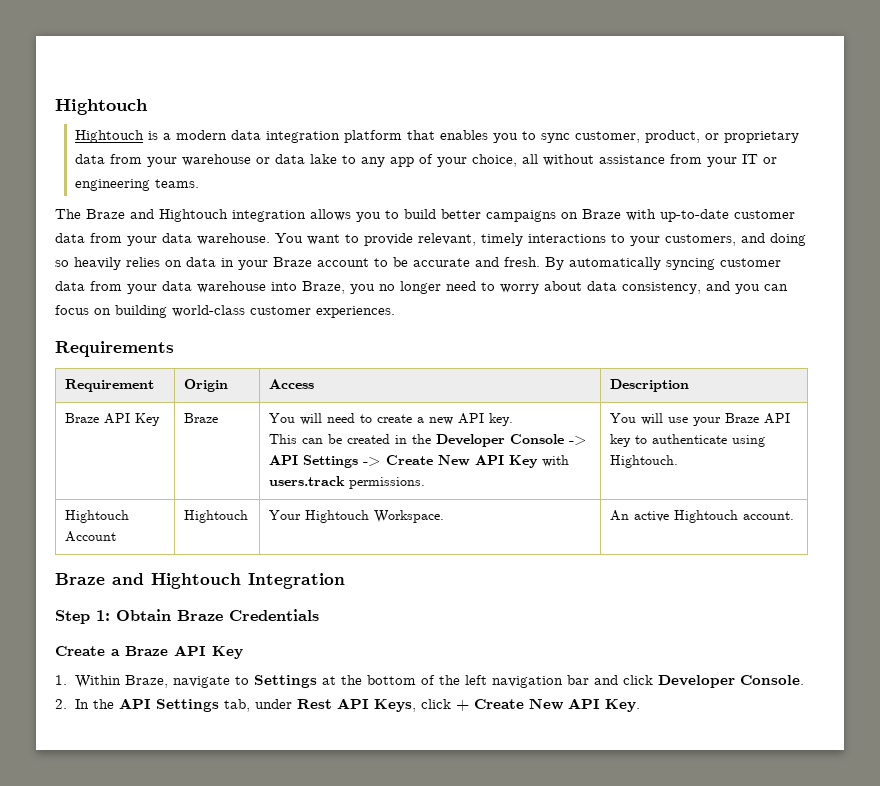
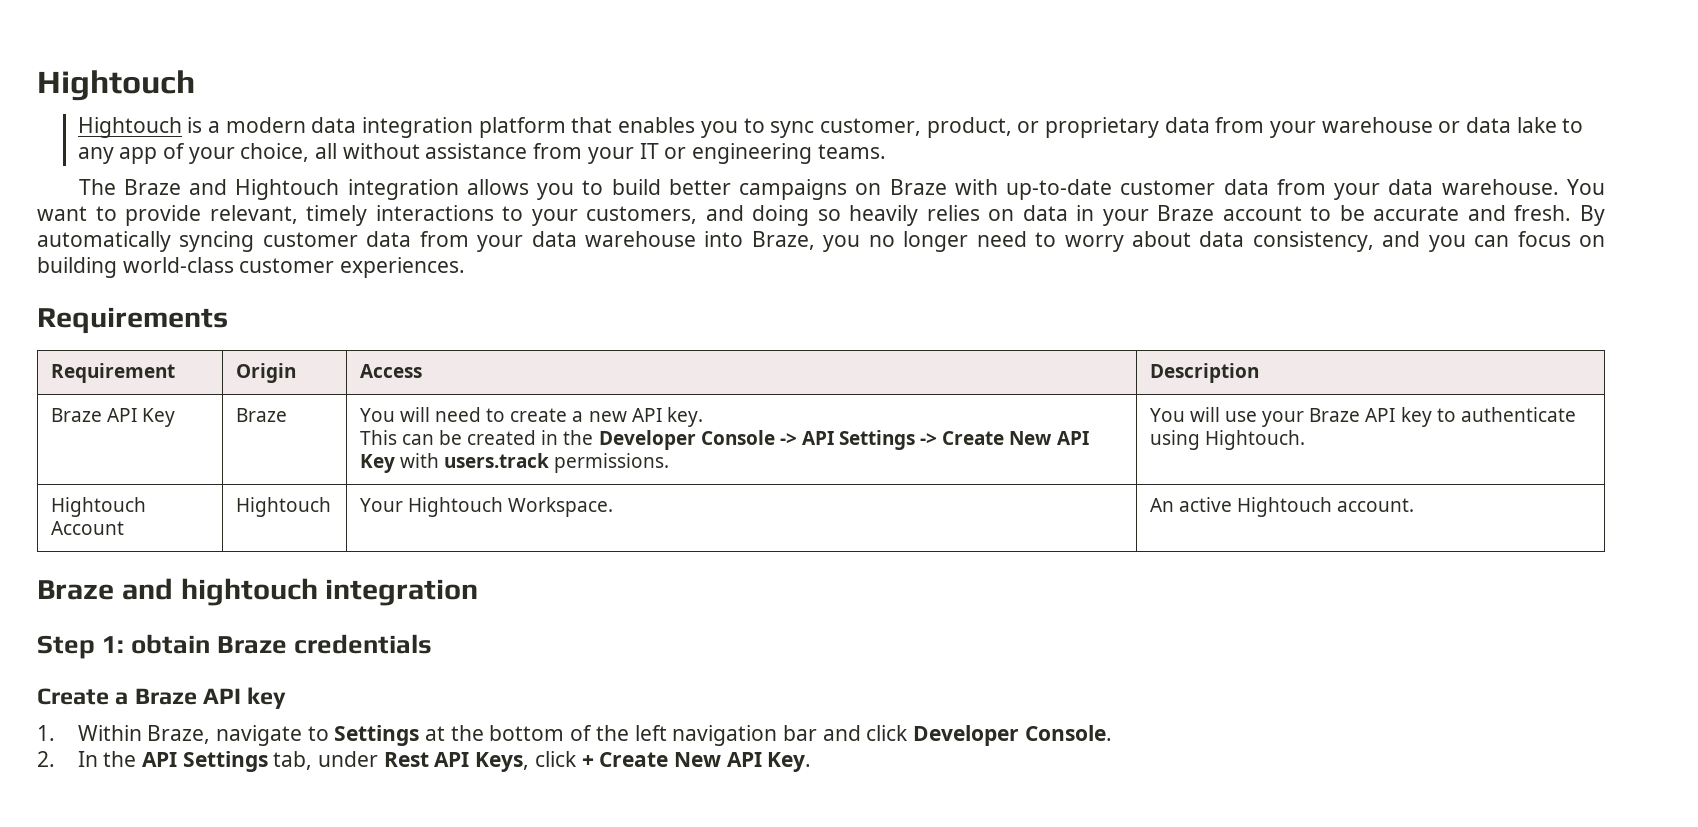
- Braze and Hightouch Integration
+ Braze and hightouch integration
- Step 1: Obtain Braze Credentials
+ Step 1: obtain Braze credentials
- Create a Braze API Key
+ Create a Braze API key

